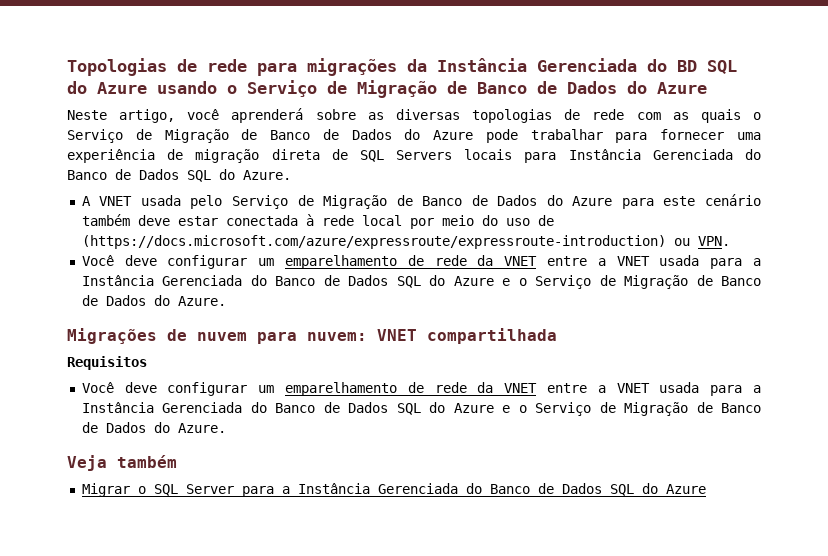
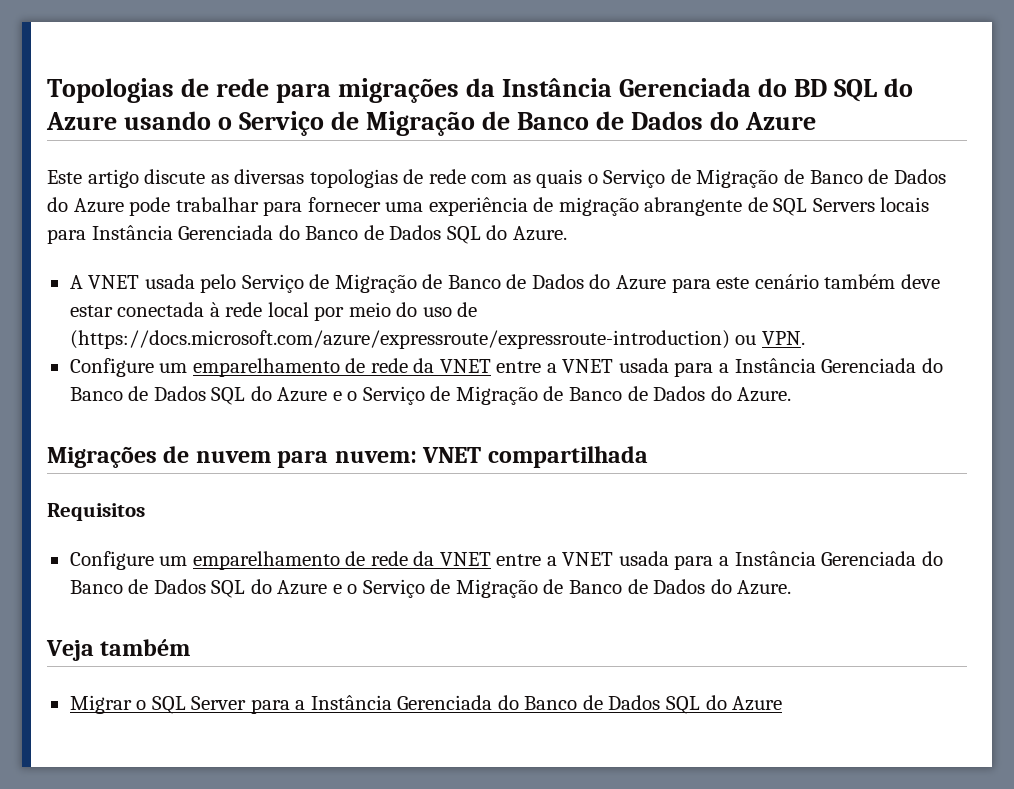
- Neste artigo, você aprenderá sobre as diversas topologias de rede com as quais o Serviço de Migração de Banco de Dados do Azure pode trabalhar para fornecer uma experiência de migração direta de SQL Servers locais para Instância Gerenciada do Banco de Dados SQL do Azure.
+ Este artigo discute as diversas topologias de rede com as quais o Serviço de Migração de Banco de Dados do Azure pode trabalhar para fornecer uma experiência de migração abrangente de SQL Servers locais para Instância Gerenciada do Banco de Dados SQL do Azure.
  A VNET usada pelo Serviço de Migração de Banco de Dados do Azure para este cenário também deve estar conectada à rede local por meio do uso de (https://docs.microsoft.com/azure/expressroute/expressroute-introduction) ou VPN.
- Você deve configurar um emparelhamento de rede da VNET entre a VNET usada para a Instância Gerenciada do Banco de Dados SQL do Azure e o Serviço de Migração de Banco de Dados do Azure.
+ Configure um emparelhamento de rede da VNET entre a VNET usada para a Instância Gerenciada do Banco de Dados SQL do Azure e o Serviço de Migração de Banco de Dados do Azure.
  Requisitos
- Você deve configurar um emparelhamento de rede da VNET entre a VNET usada para a Instância Gerenciada do Banco de Dados SQL do Azure e o Serviço de Migração de Banco de Dados do Azure.
+ Configure um emparelhamento de rede da VNET entre a VNET usada para a Instância Gerenciada do Banco de Dados SQL do Azure e o Serviço de Migração de Banco de Dados do Azure.

